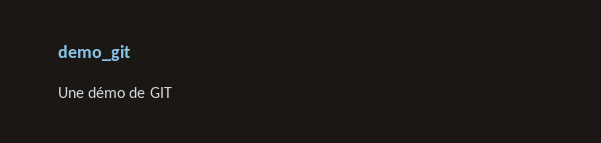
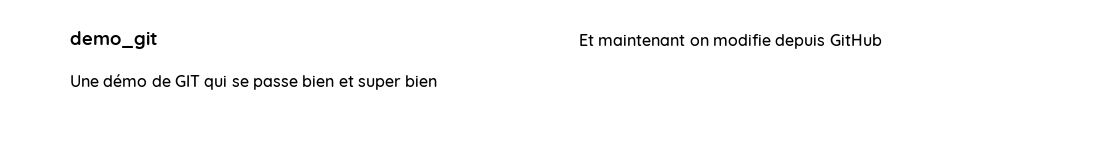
- Une démo de GIT
+ Une démo de GIT qui se passe bien et super bien
+ Et maintenant on modifie depuis GitHub

